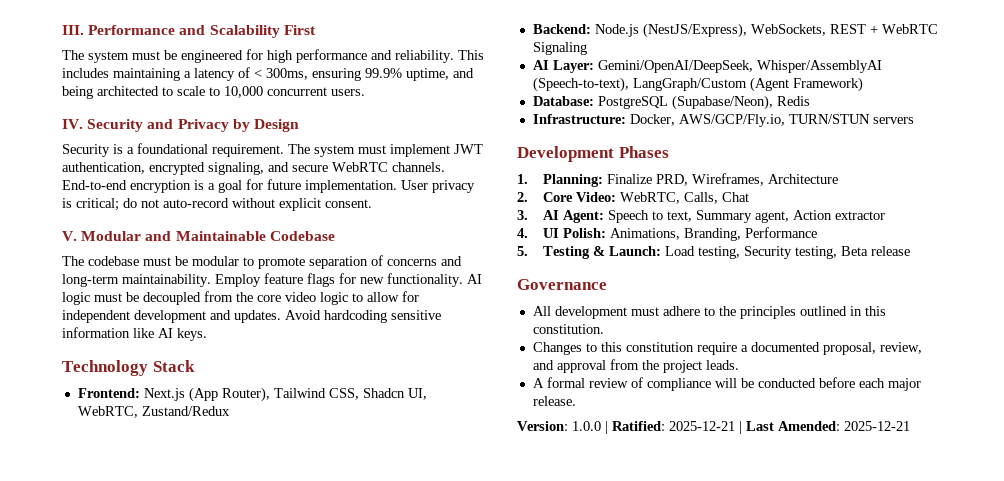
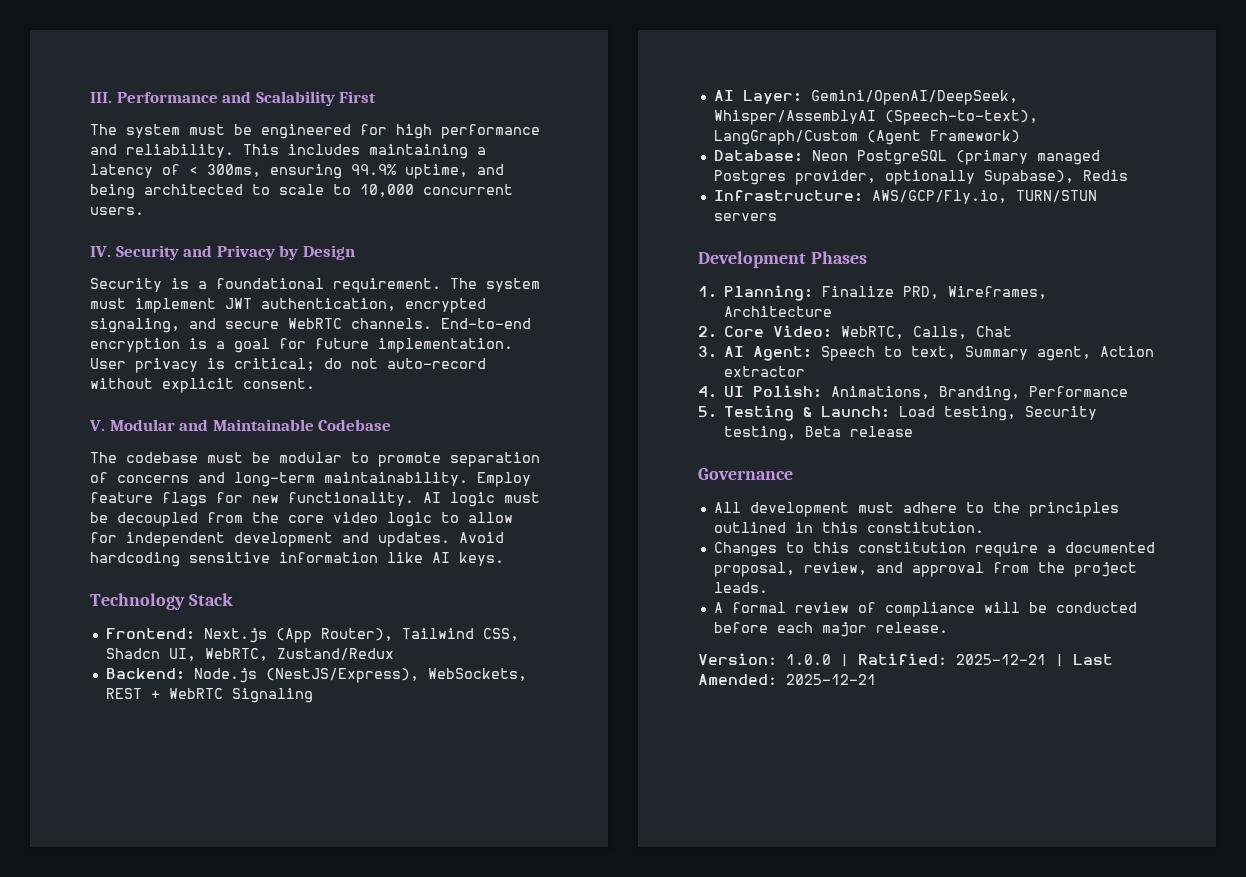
- Database: PostgreSQL (Supabase/Neon), Redis
+ Database: Neon PostgreSQL (primary managed Postgres provider, optionally Supabase), Redis
- Infrastructure: Docker, AWS/GCP/Fly.io, TURN/STUN servers
+ Infrastructure: AWS/GCP/Fly.io, TURN/STUN servers

